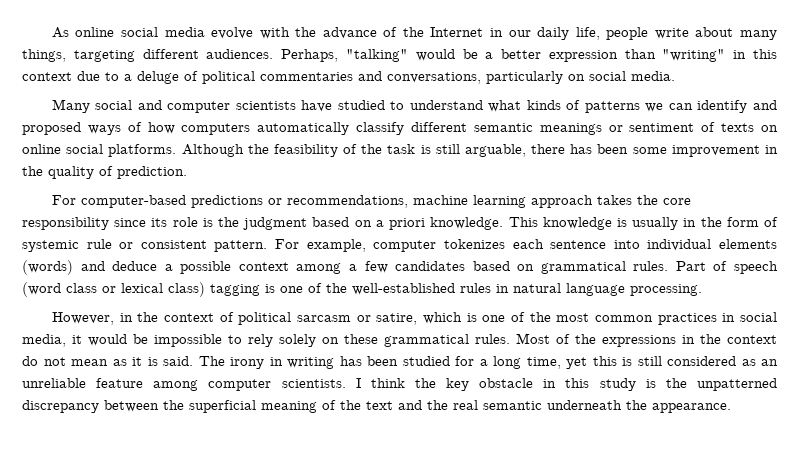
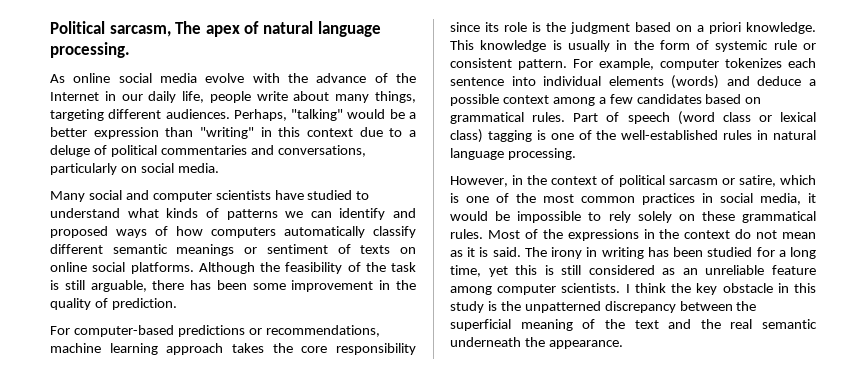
+ Political sarcasm, The apex of natural language processing.

